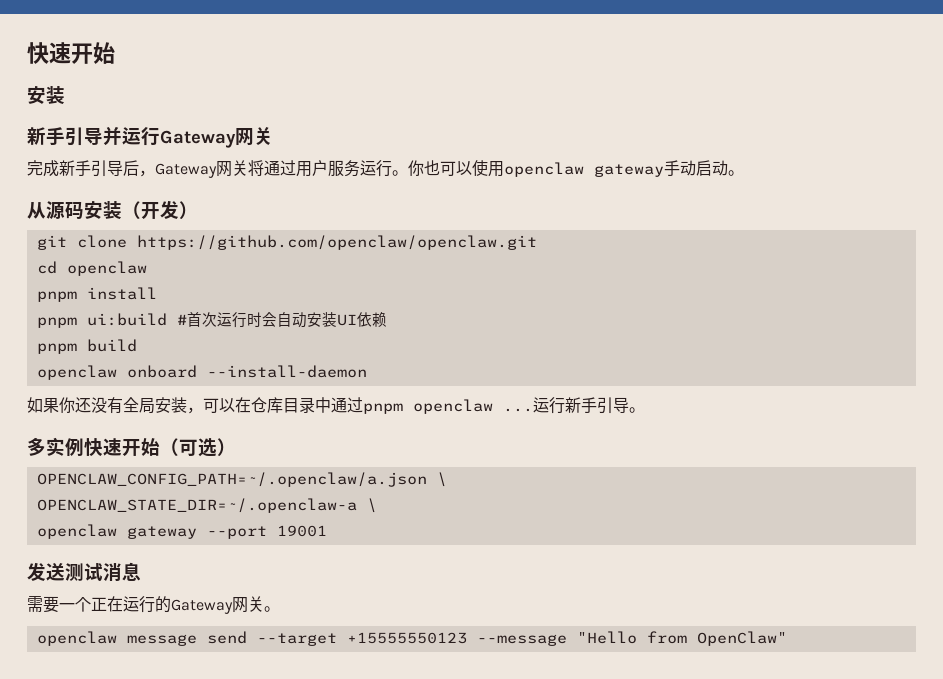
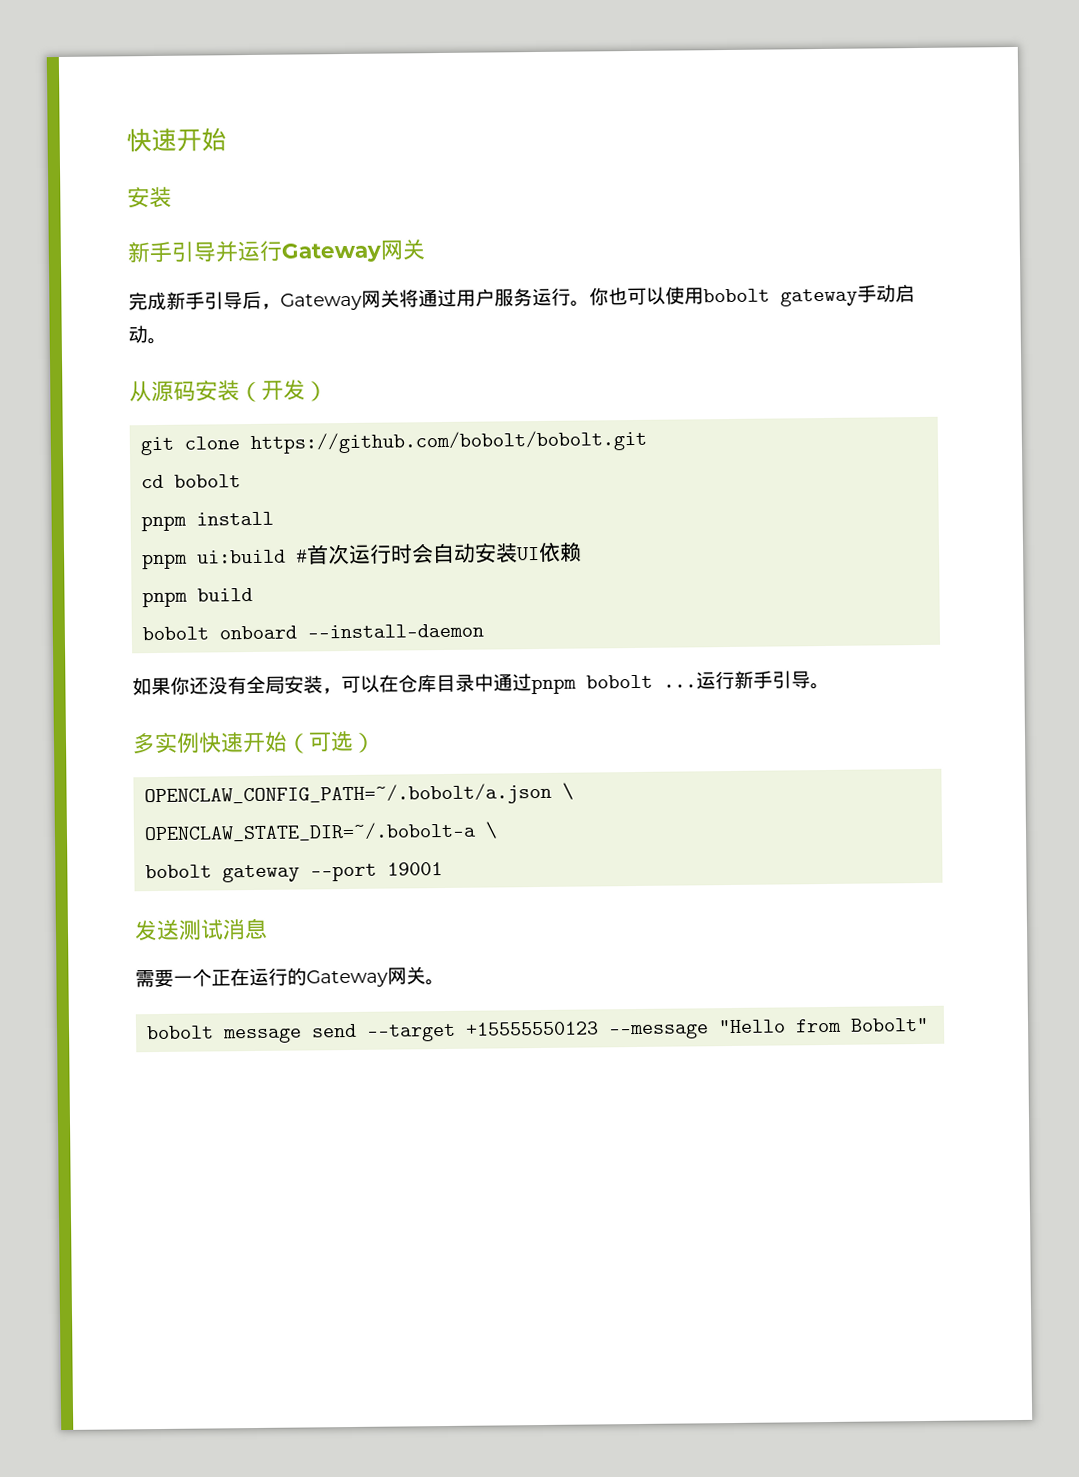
- 你也可以使用openclaw gateway手动启动。
+ 你也可以使用bobolt gateway手动启动。
- git clone https://github.com/openclaw/openclaw.git
+ git clone https://github.com/bobolt/bobolt.git
- cd openclaw
+ cd bobolt
- openclaw onboard --install-daemon
+ bobolt onboard --install-daemon
- 如果你还没有全局安装，可以在仓库目录中通过pnpm openclaw ...
+ 如果你还没有全局安装，可以在仓库目录中通过pnpm bobolt ...
- OPENCLAW_CONFIG_PATH=~/.openclaw/a.json \
- OPENCLAW_STATE_DIR=~/.openclaw-a \
- openclaw gateway --port 19001
+ OPENCLAW_CONFIG_PATH=~/.bobolt/a.json \
+ OPENCLAW_STATE_DIR=~/.bobolt-a \
+ bobolt gateway --port 19001
- openclaw message send --target +15555550123 --message "Hello from OpenClaw"
+ bobolt message send --target +15555550123 --message "Hello from Bobolt"

